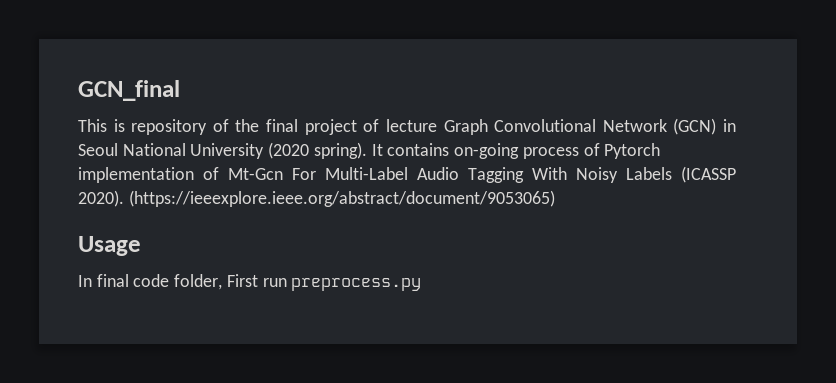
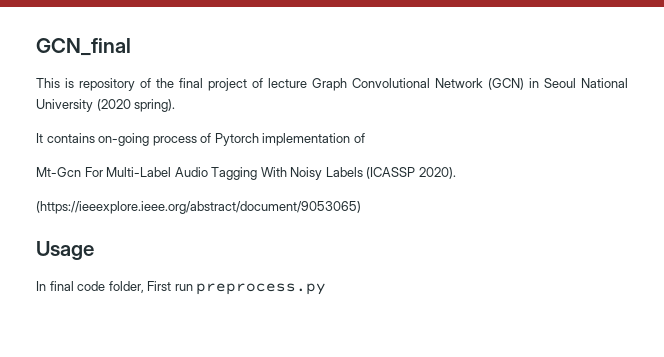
- This is repository of the final project of lecture Graph Convolutional Network (GCN) in Seoul National University (2020 spring). It contains on-going process of Pytorch implementation of Mt-Gcn For Multi-Label Audio Tagging With Noisy Labels (ICASSP 2020). (https://ieeexplore.ieee.org/abstract/document/9053065)
+ This is repository of the final project of lecture Graph Convolutional Network (GCN) in Seoul National University (2020 spring).
+ It contains on-going process of Pytorch implementation of
+ Mt-Gcn For Multi-Label Audio Tagging With Noisy Labels (ICASSP 2020).
+ (https://ieeexplore.ieee.org/abstract/document/9053065)

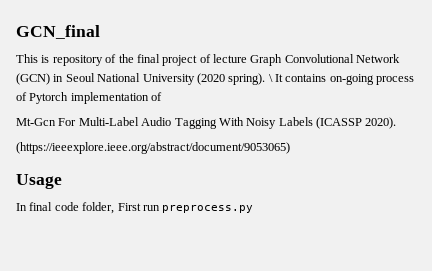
- This is repository of the final project of lecture Graph Convolutional Network (GCN) in Seoul National University (2020 spring).
- It contains on-going process of Pytorch implementation of
+ This is repository of the final project of lecture Graph Convolutional Network (GCN) in Seoul National University (2020 spring). \ It contains on-going process of Pytorch implementation of

